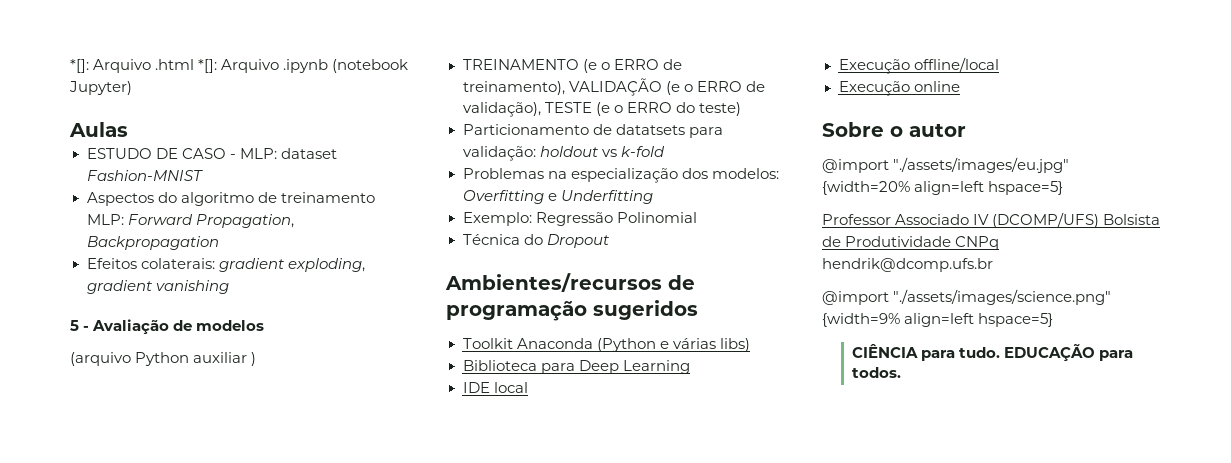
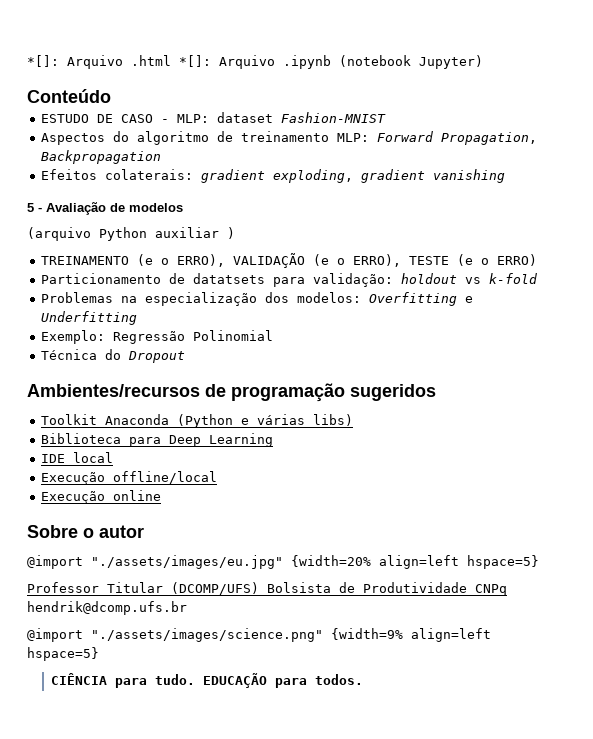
- Aulas
+ Conteúdo
- TREINAMENTO (e o ERRO de treinamento), VALIDAÇÃO (e o ERRO de validação), TESTE (e o ERRO do teste)
+ TREINAMENTO (e o ERRO), VALIDAÇÃO (e o ERRO), TESTE (e o ERRO)
- Professor Associado IV (DCOMP/UFS) Bolsista de Produtividade CNPq hendrik@dcomp.ufs.br
+ Professor Titular (DCOMP/UFS) Bolsista de Produtividade CNPq hendrik@dcomp.ufs.br

